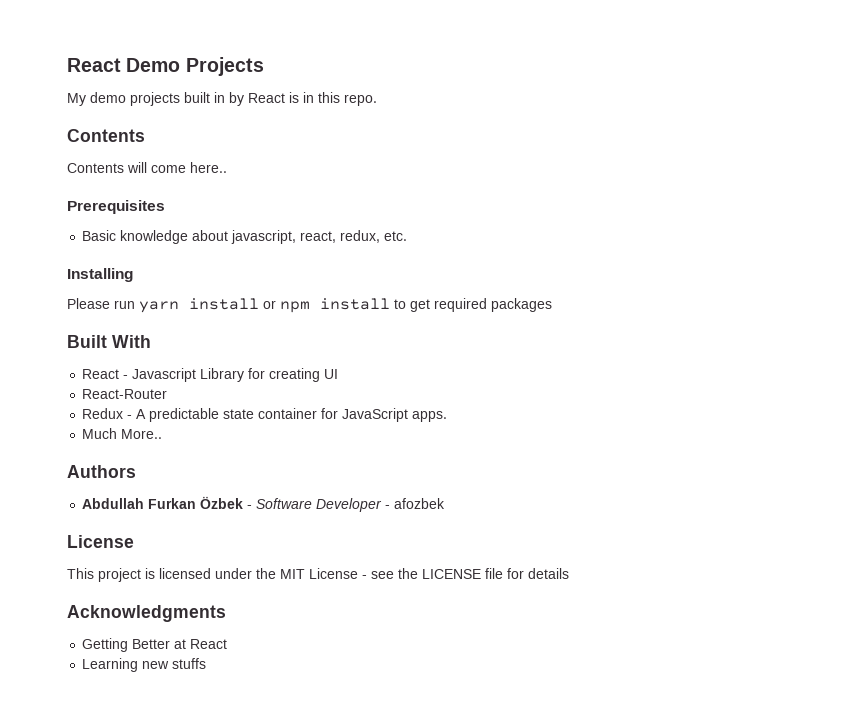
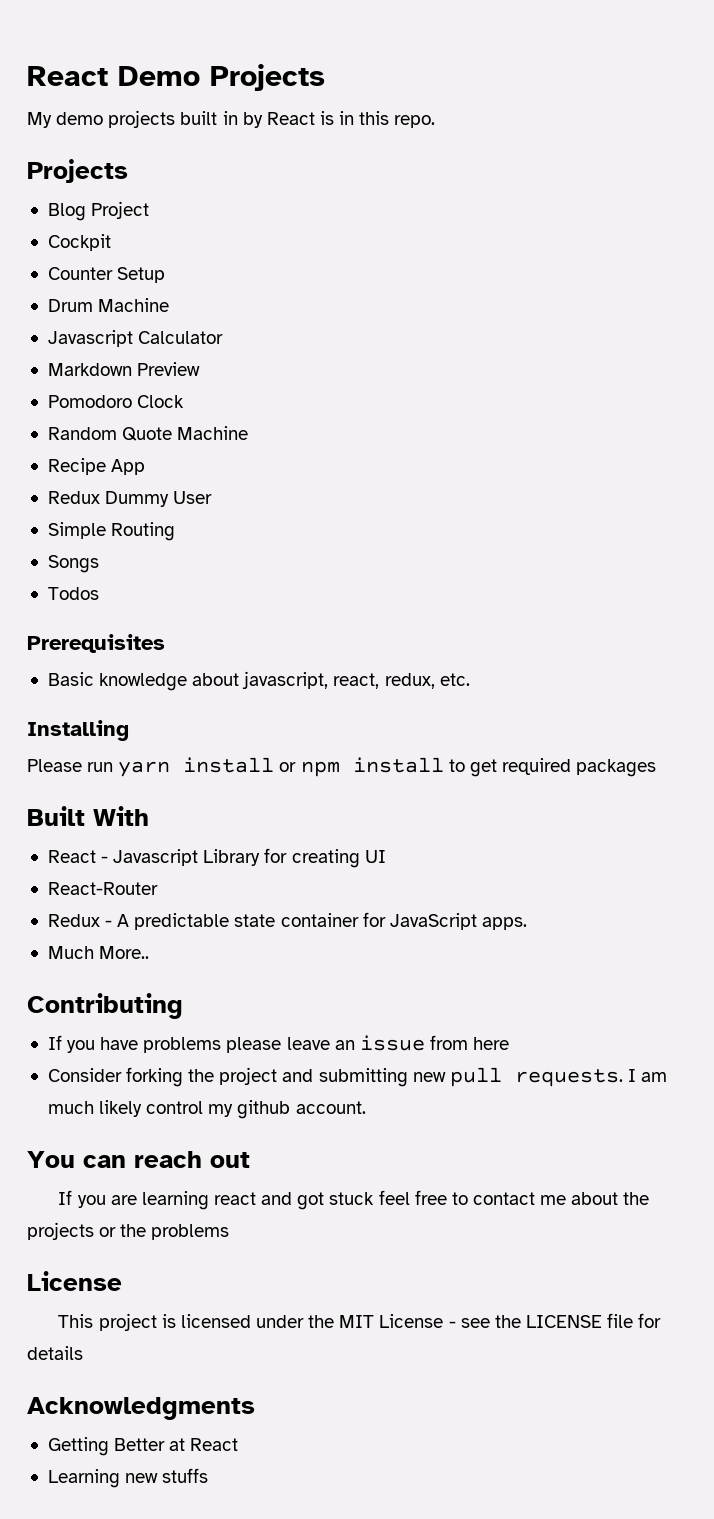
  My demo projects built in by React is in this repo.
- Contents
- Contents will come here..
+ Projects
+ Blog Project
+ Cockpit
+ Counter Setup
+ Drum Machine
+ Javascript Calculator
+ Markdown Preview
+ Pomodoro Clock
+ Random Quote Machine
+ Recipe App
+ Redux Dummy User
+ Simple Routing
+ Songs
+ Todos
- Authors
- Abdullah Furkan Özbek - Software Developer - afozbek
+ Contributing
+ If you have problems please leave an issue from here
+ Consider forking the project and submitting new pull requests. I am much likely control my github account.
+ You can reach out
+ If you are learning react and got stuck feel free to contact me about the projects or the problems

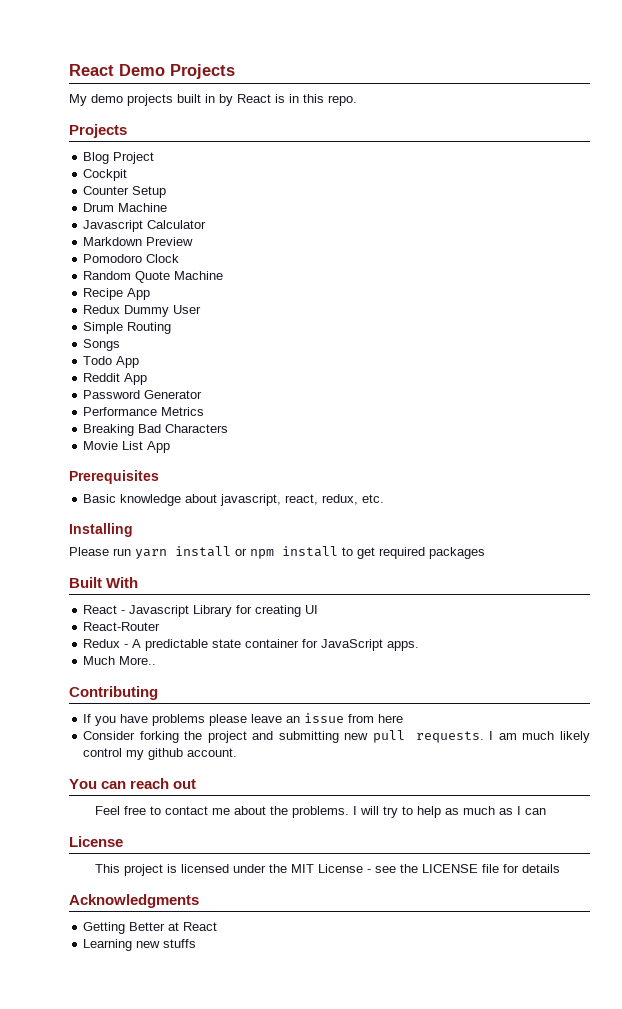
- Todos
+ Todo App
+ Reddit App
+ Password Generator
+ Performance Metrics
+ Breaking Bad Characters
+ Movie List App
- If you are learning react and got stuck feel free to contact me about the projects or the problems
+ Feel free to contact me about the problems. I will try to help as much as I can

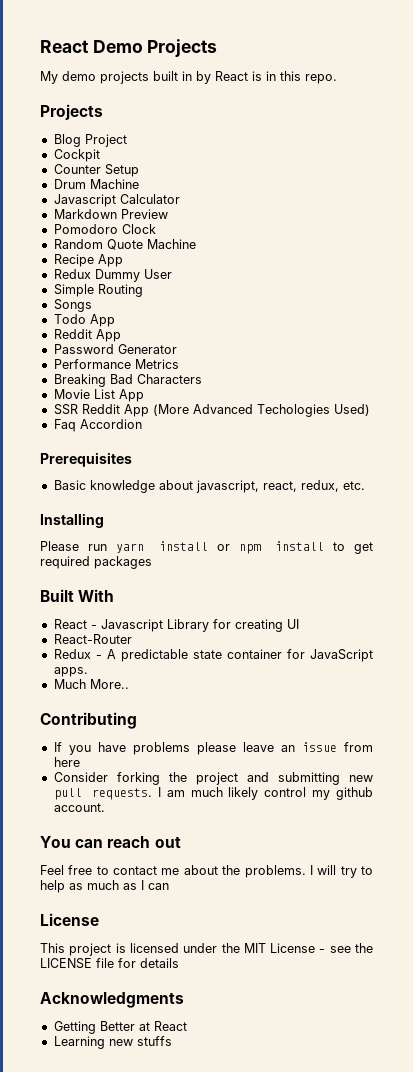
+ SSR Reddit App (More Advanced Techologies Used)
+ Faq Accordion

